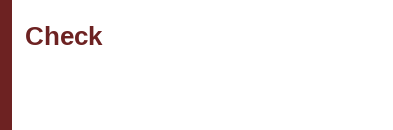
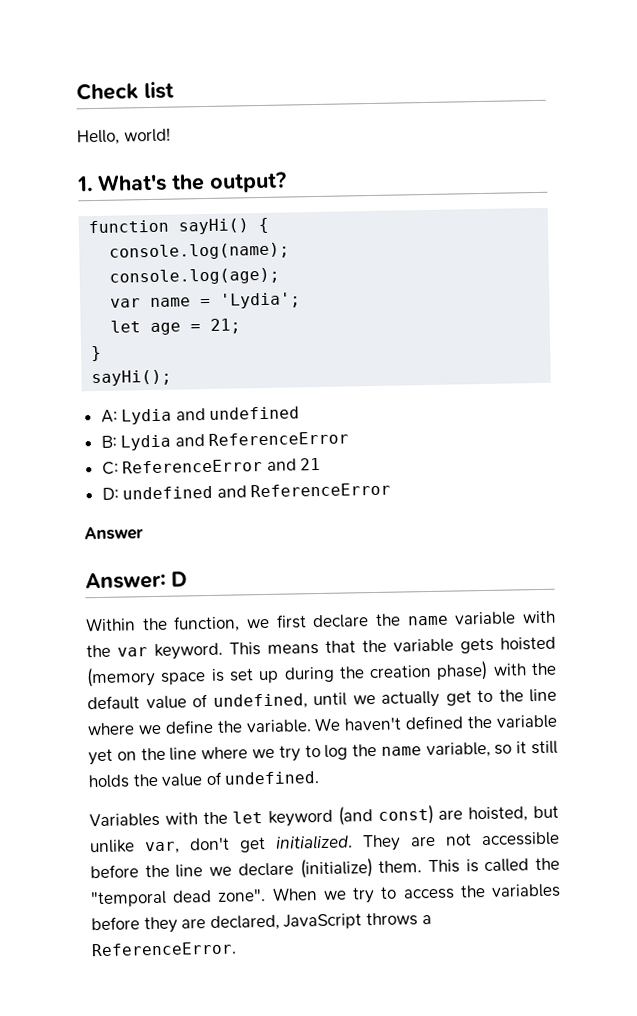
- Check
+ Check list
+ Hello, world!
+ 1. What's the output?
+ function sayHi() {
+ console.log(name);
+ console.log(age);
+ var name = 'Lydia';
+ let age = 21;
+ }
+ sayHi();
+ A: Lydia and undefined
+ B: Lydia and ReferenceError
+ C: ReferenceError and 21
+ D: undefined and ReferenceError
+ Answer
+ Answer: D
+ Within the function, we first declare the name variable with the var keyword. This means that the variable gets hoisted (memory space is set up during the creation phase) with the default value of undefined, until we actually get to the line where we define the variable. We haven't defined the variable yet on the line where we try to log the name variable, so it still holds the value of undefined.
+ Variables with the let keyword (and const) are hoisted, but unlike var, don't get initialized. They are not accessible before the line we declare (initialize) them. This is called the "temporal dead zone". When we try to access the variables before they are declared, JavaScript throws a ReferenceError.

